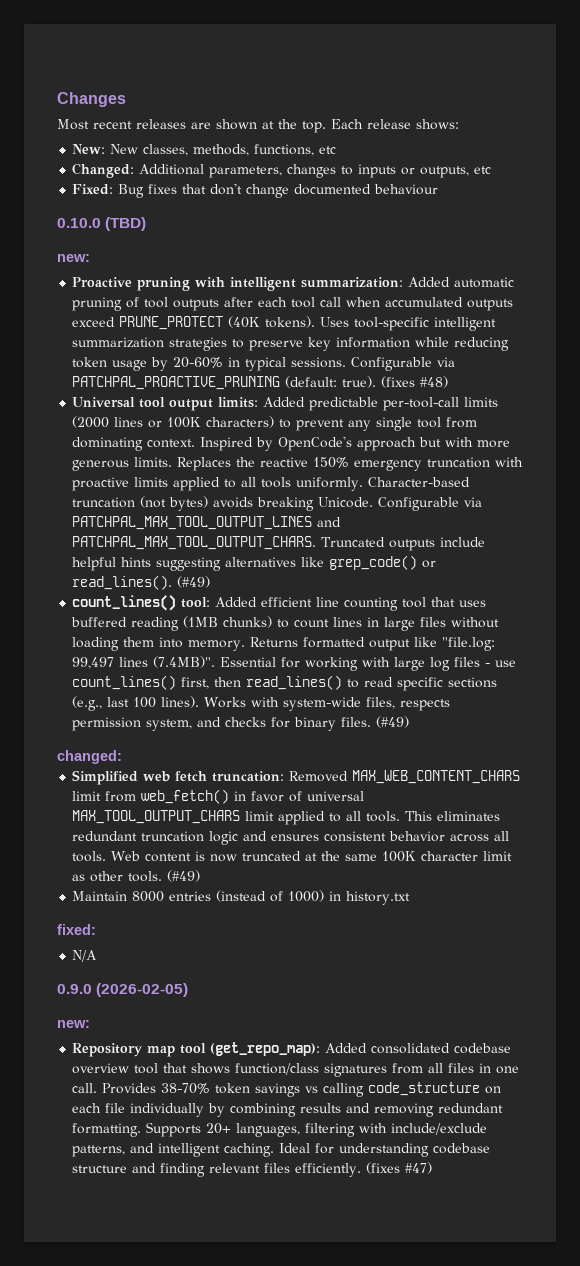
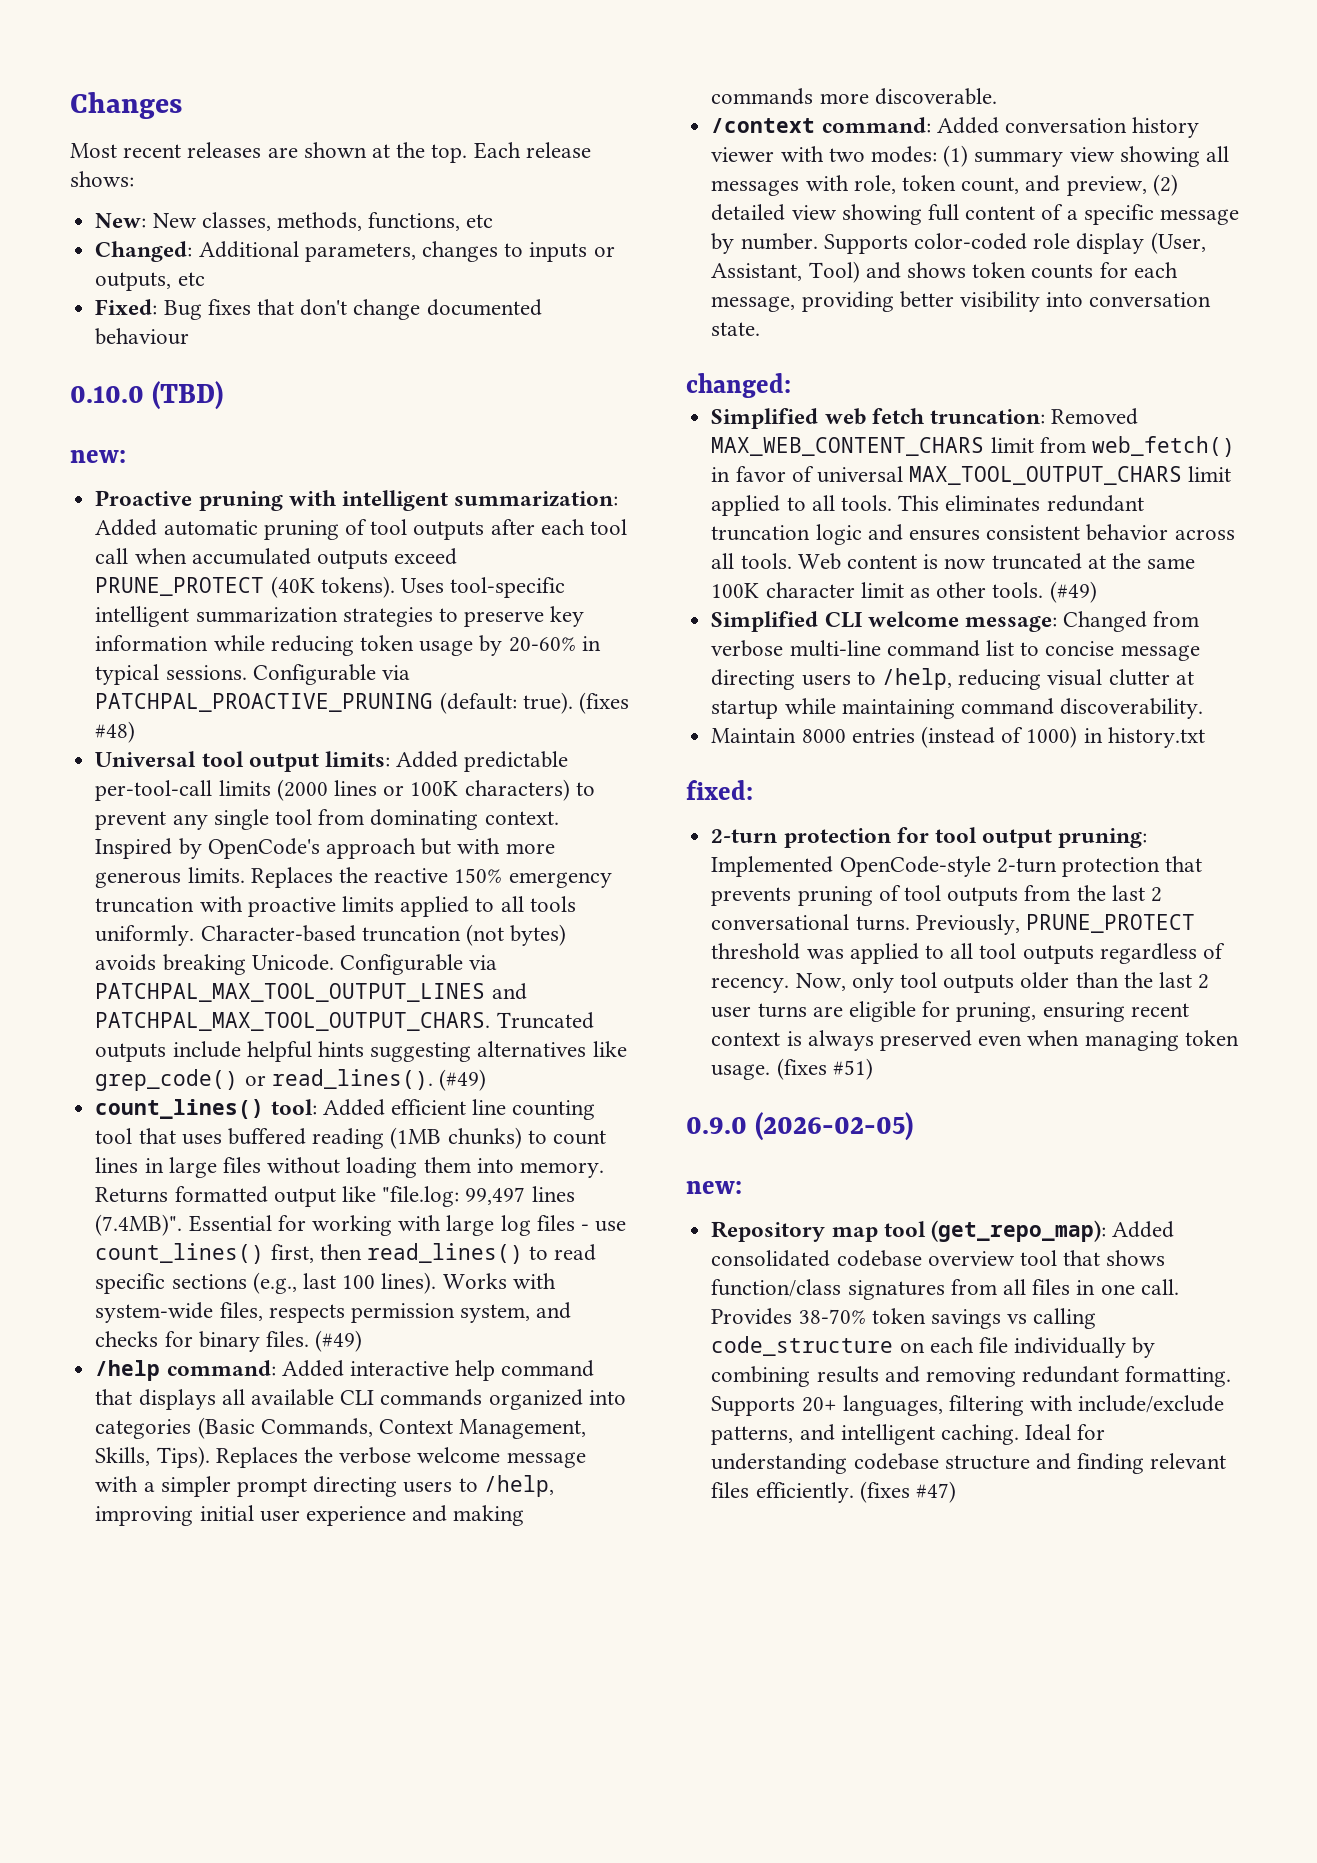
+ /help command: Added interactive help command that displays all available CLI commands organized into categories (Basic Commands, Context Management, Skills, Tips). Replaces the verbose welcome message with a simpler prompt directing users to /help, improving initial user experience and making commands more discoverable.
+ /context command: Added conversation history viewer with two modes: (1) summary view showing all messages with role, token count, and preview, (2) detailed view showing full content of a specific message by number. Supports color-coded role display (User, Assistant, Tool) and shows token counts for each message, providing better visibility into conversation state.
+ Simplified CLI welcome message: Changed from verbose multi-line command list to concise message directing users to /help, reducing visual clutter at startup while maintaining command discoverability.
- N/A
+ 2-turn protection for tool output pruning: Implemented OpenCode-style 2-turn protection that prevents pruning of tool outputs from the last 2 conversational turns. Previously, PRUNE_PROTECT threshold was applied to all tool outputs regardless of recency. Now, only tool outputs older than the last 2 user turns are eligible for pruning, ensuring recent context is always preserved even when managing token usage. (fixes #51)

